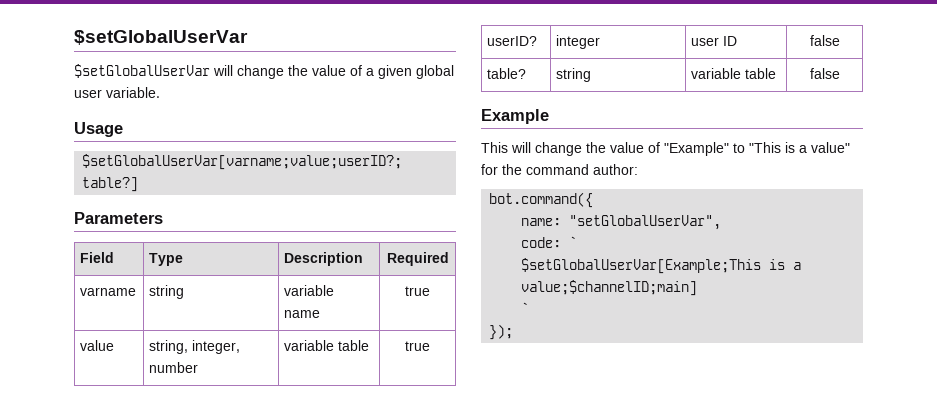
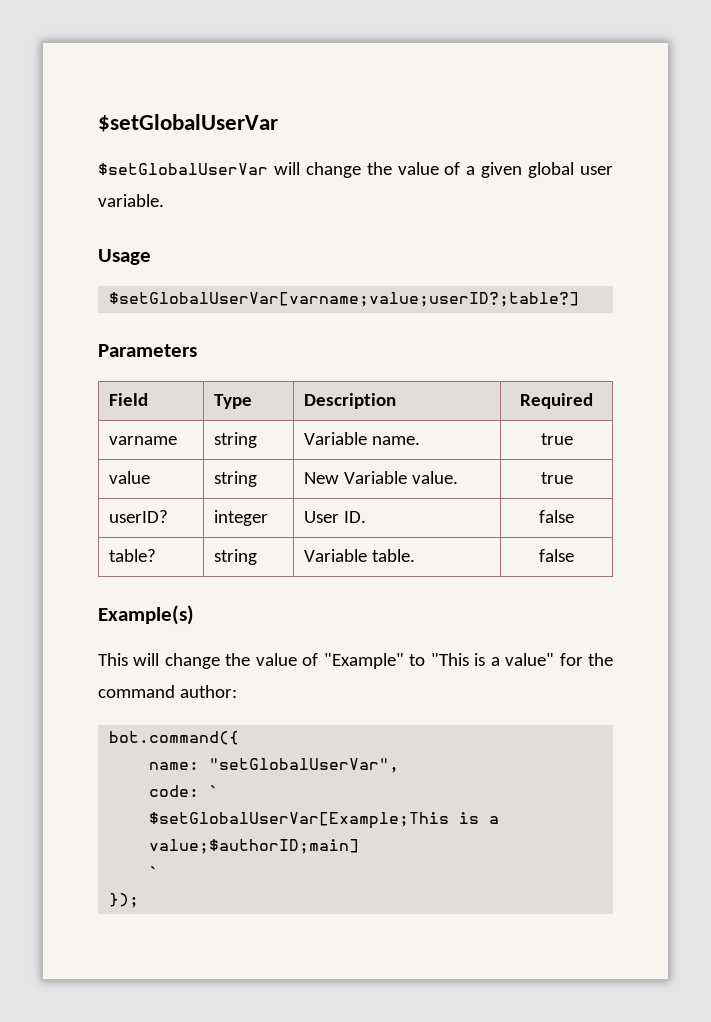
- varname | string | variable name | true
+ varname | string | Variable name. | true
- value | string, integer, number | variable table | true
+ value | string | New Variable value. | true
- userID? | integer | user ID | false
+ userID? | integer | User ID. | false
- table? | string | variable table | false
- Example
+ table? | string | Variable table. | false
+ Example(s)
- $setGlobalUserVar[Example;This is a value;$channelID;main]
+ $setGlobalUserVar[Example;This is a value;$authorID;main]

